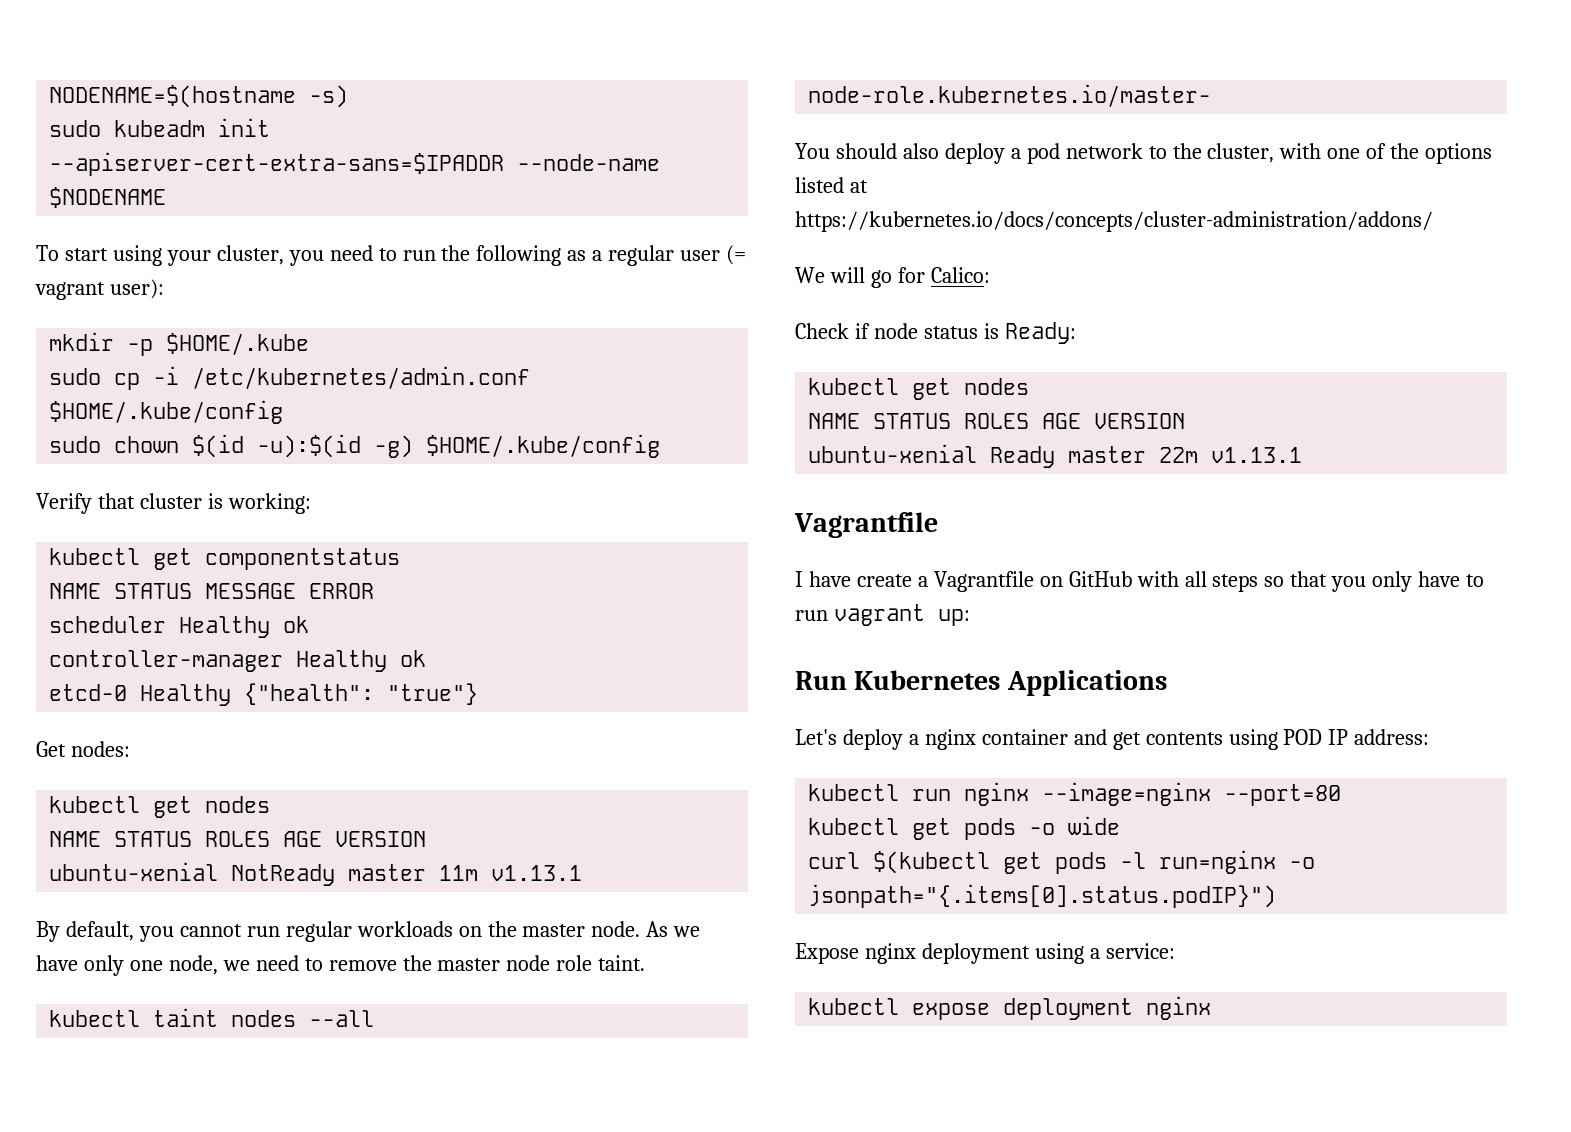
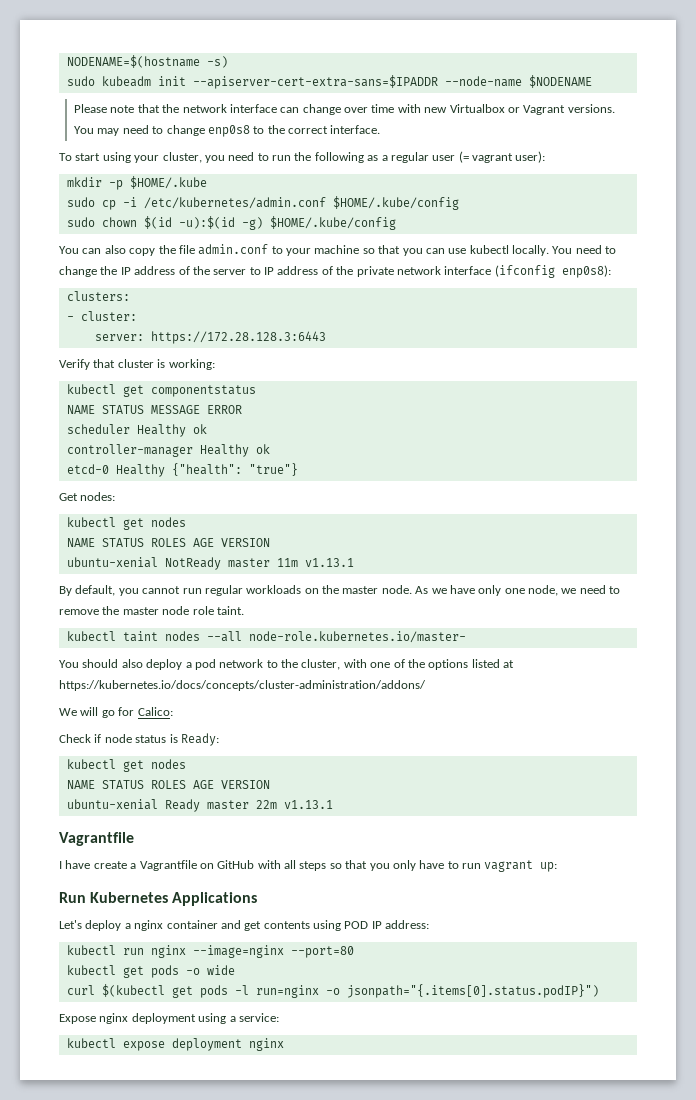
+ Please note that the network interface can change over time with new Virtualbox or Vagrant versions. You may need to change enp0s8 to the correct interface.
+ You can also copy the file admin.conf to your machine so that you can use kubectl locally. You need to change the IP address of the server to IP address of the private network interface (ifconfig enp0s8):
+ clusters:
+ - cluster:
+ server: https://172.28.128.3:6443

